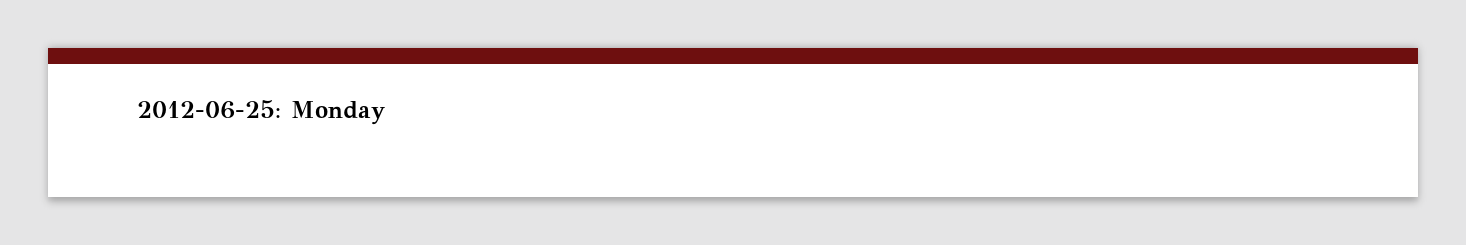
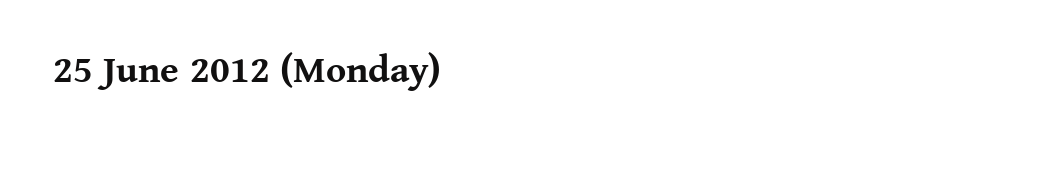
- 2012-06-25: Monday
+ 25 June 2012 (Monday)

